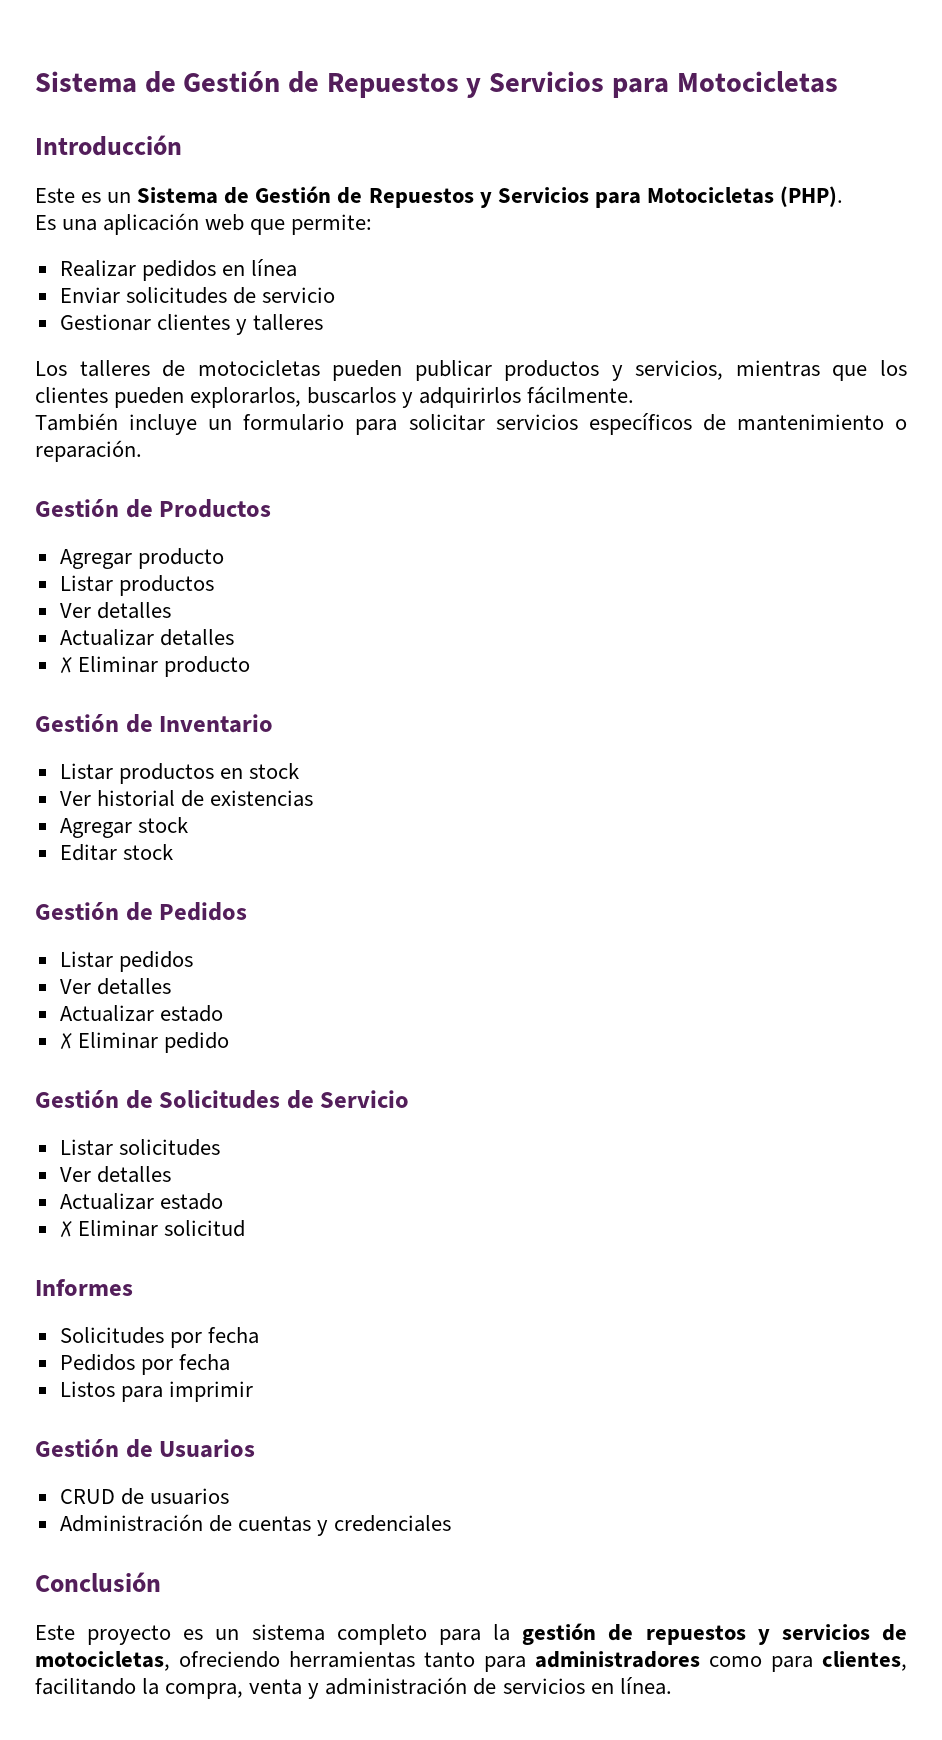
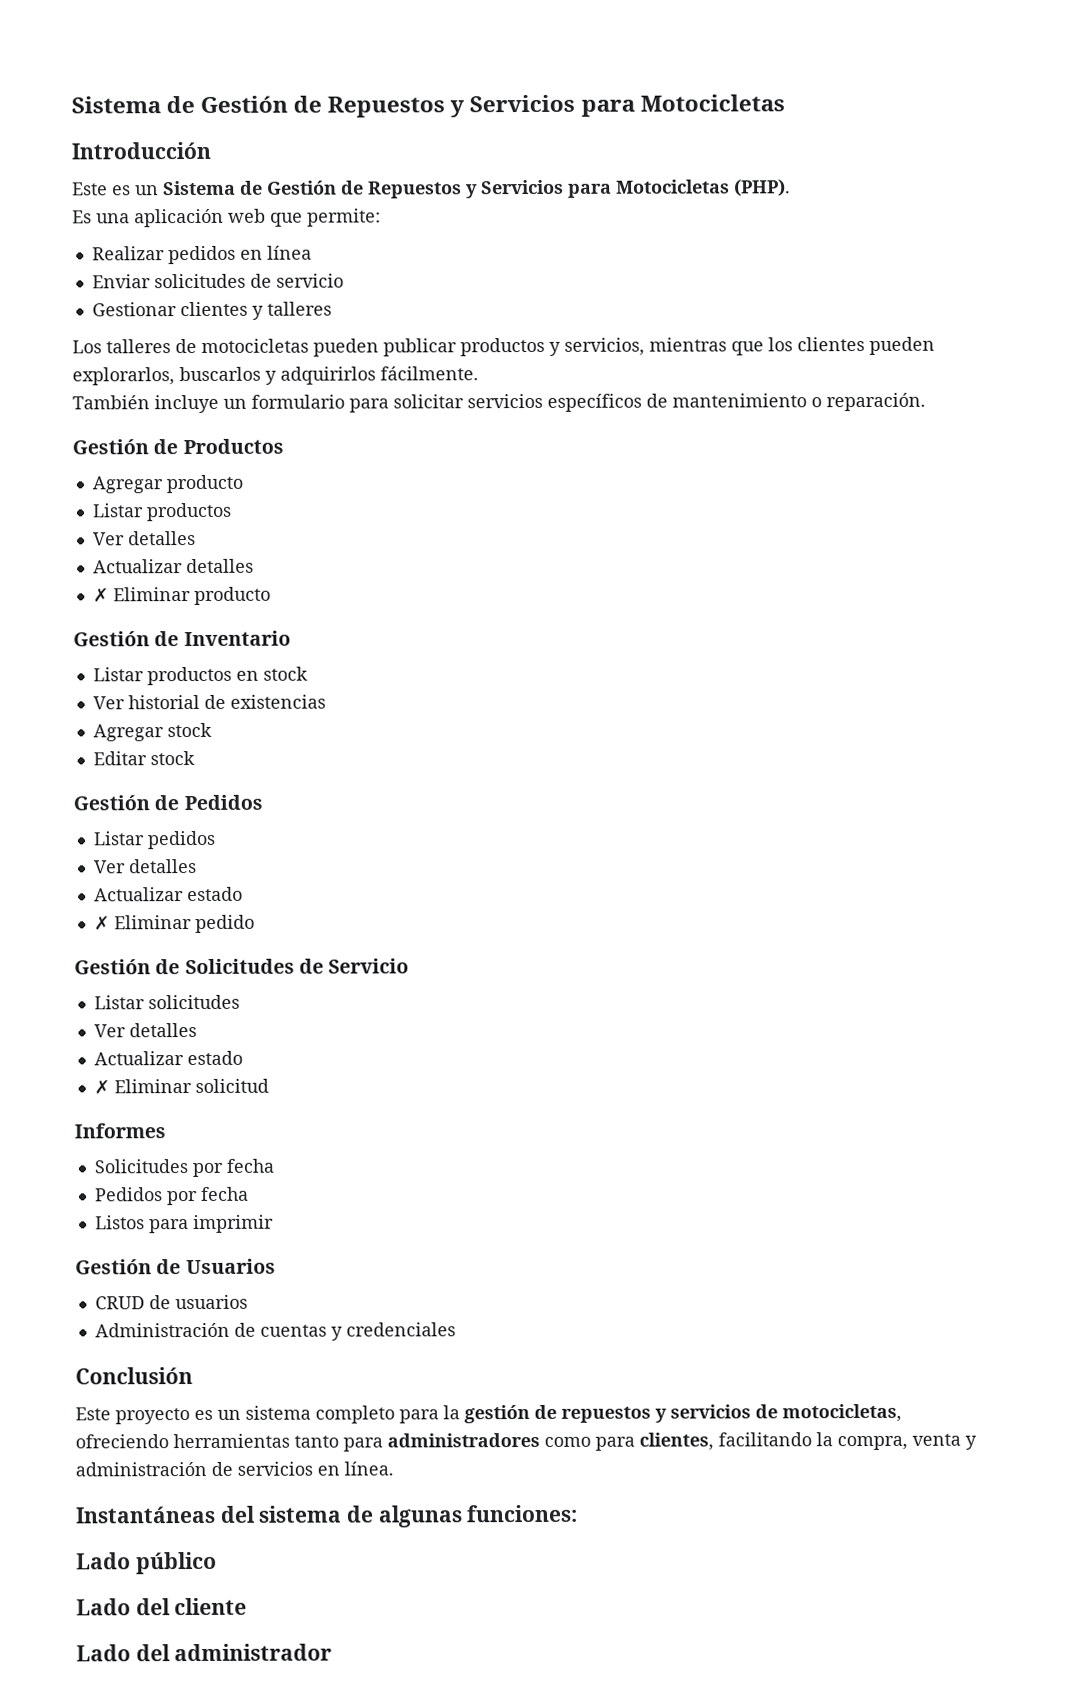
+ Instantáneas del sistema de algunas funciones:
+ Lado público
+ Lado del cliente
+ Lado del administrador

